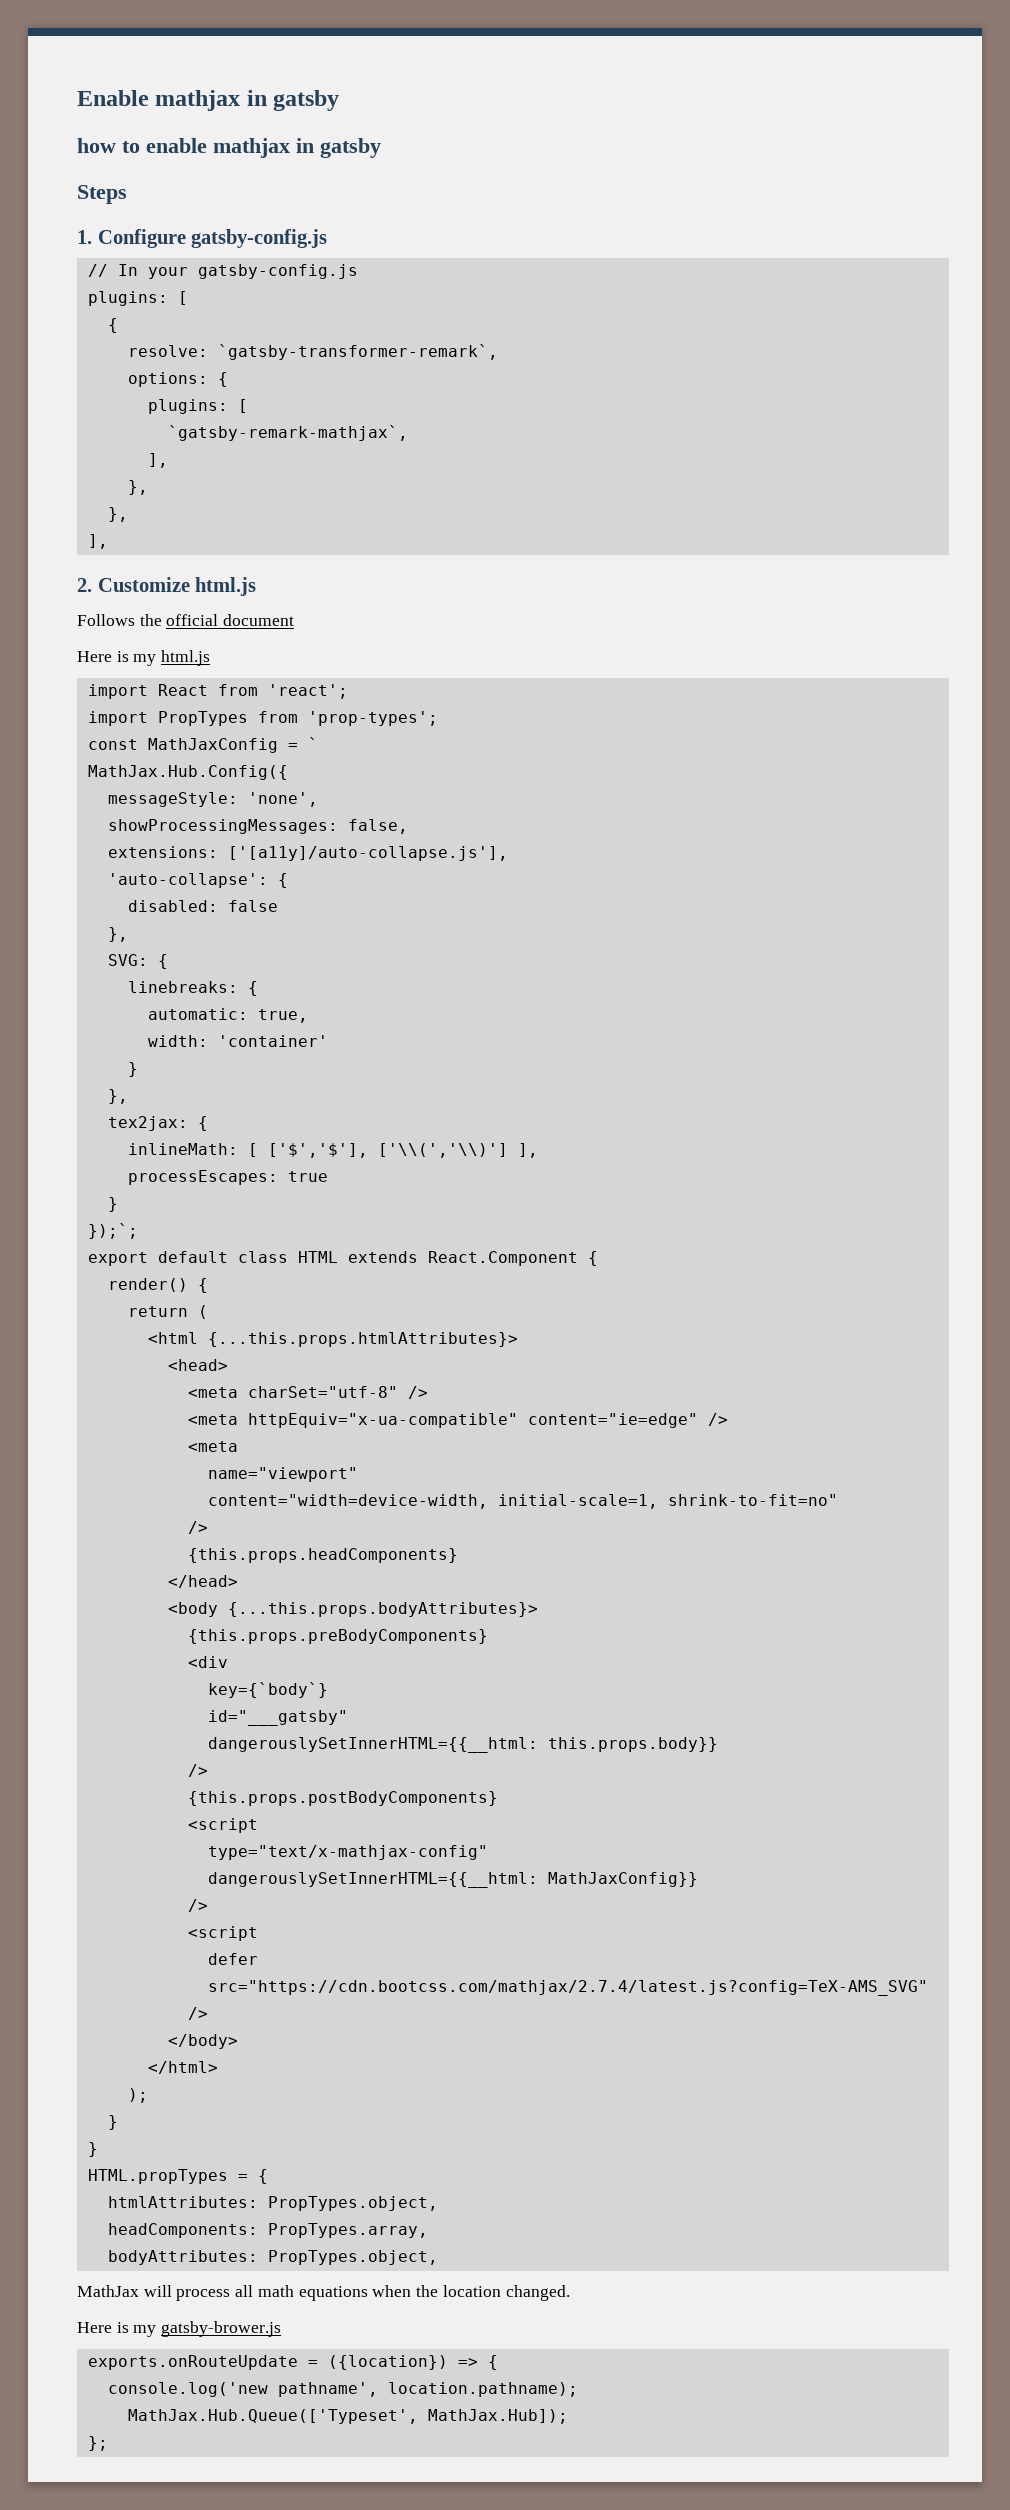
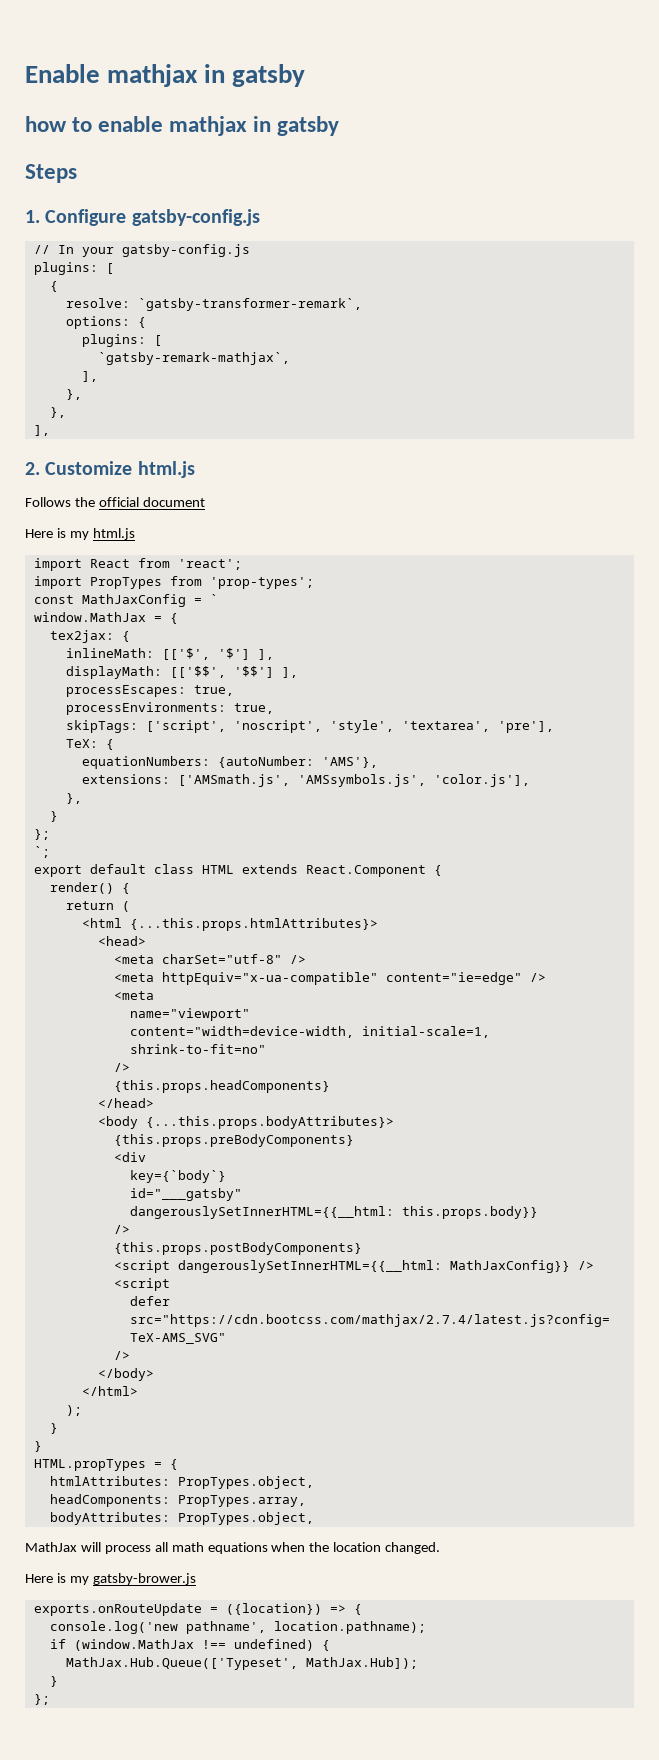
- MathJax.Hub.Config({
- messageStyle: 'none',
- showProcessingMessages: false,
- extensions: ['[a11y]/auto-collapse.js'],
- 'auto-collapse': {
- disabled: false
+ window.MathJax = {
+ tex2jax: {
+ inlineMath: [['$', '$'] ],
+ displayMath: [['$$', '$$'] ],
+ processEscapes: true,
+ processEnvironments: true,
+ skipTags: ['script', 'noscript', 'style', 'textarea', 'pre'],
+ TeX: {
+ equationNumbers: {autoNumber: 'AMS'},
+ extensions: ['AMSmath.js', 'AMSsymbols.js', 'color.js'],
  },
- SVG: {
- linebreaks: {
- automatic: true,
- width: 'container'
  }
- },
- tex2jax: {
- inlineMath: [ ['$','$'], ['\\(','\\)'] ],
- processEscapes: true
- }
- });`;
+ };
+ `;
  {this.props.postBodyComponents}
- <script
- type="text/x-mathjax-config"
- dangerouslySetInnerHTML={{__html: MathJaxConfig}}
- />
+ <script dangerouslySetInnerHTML={{__html: MathJaxConfig}} />
+ if (window.MathJax !== undefined) {
  MathJax.Hub.Queue(['Typeset', MathJax.Hub]);
+ }

